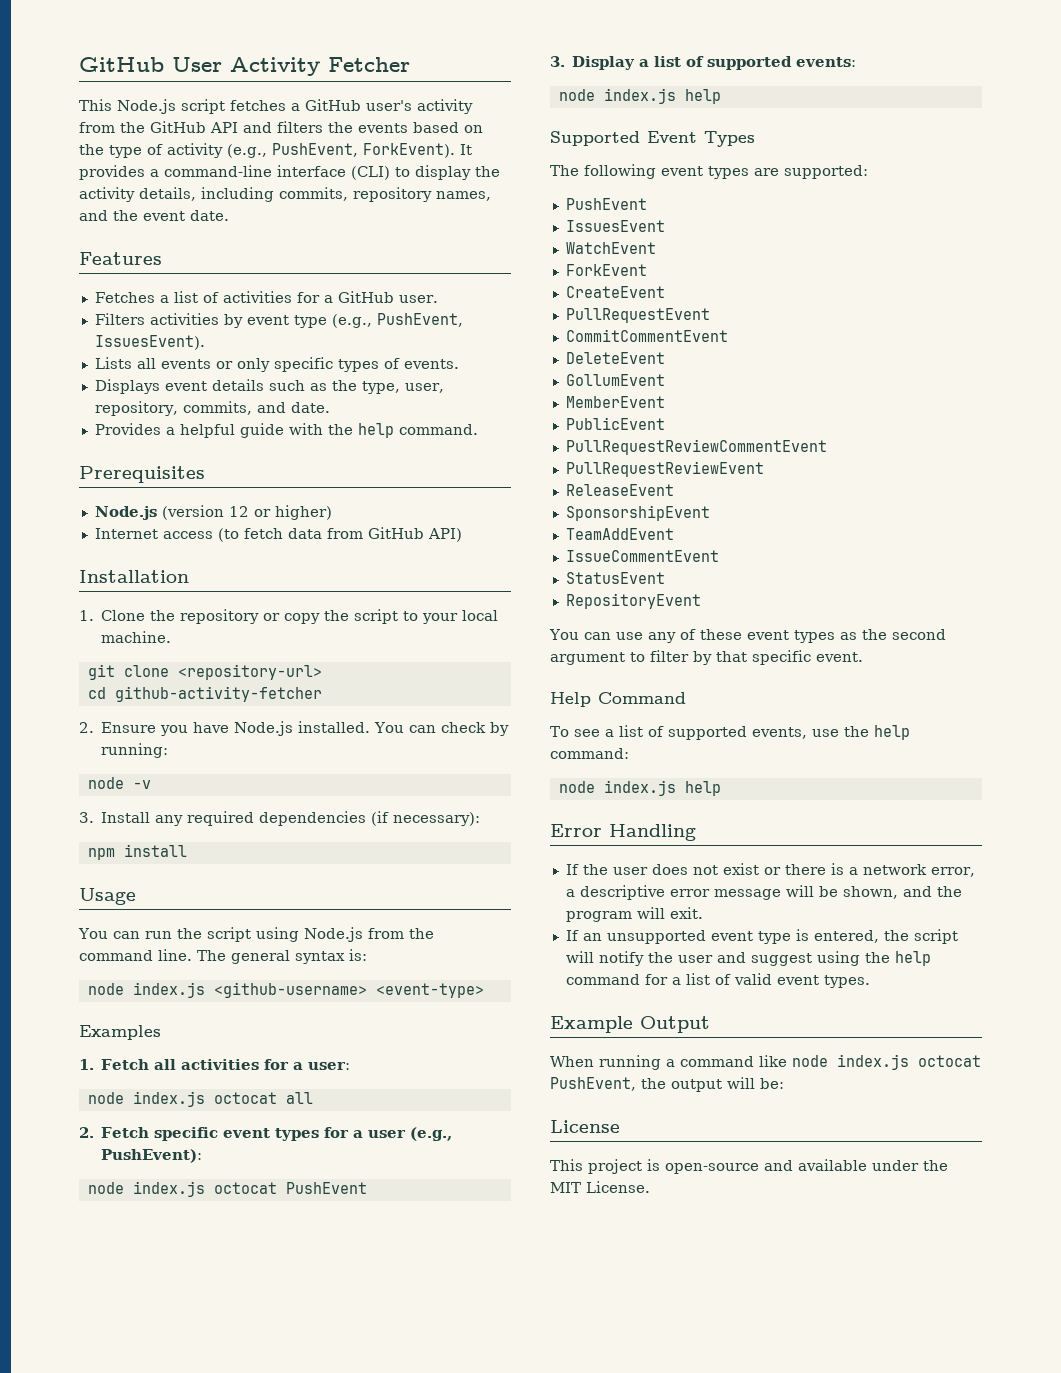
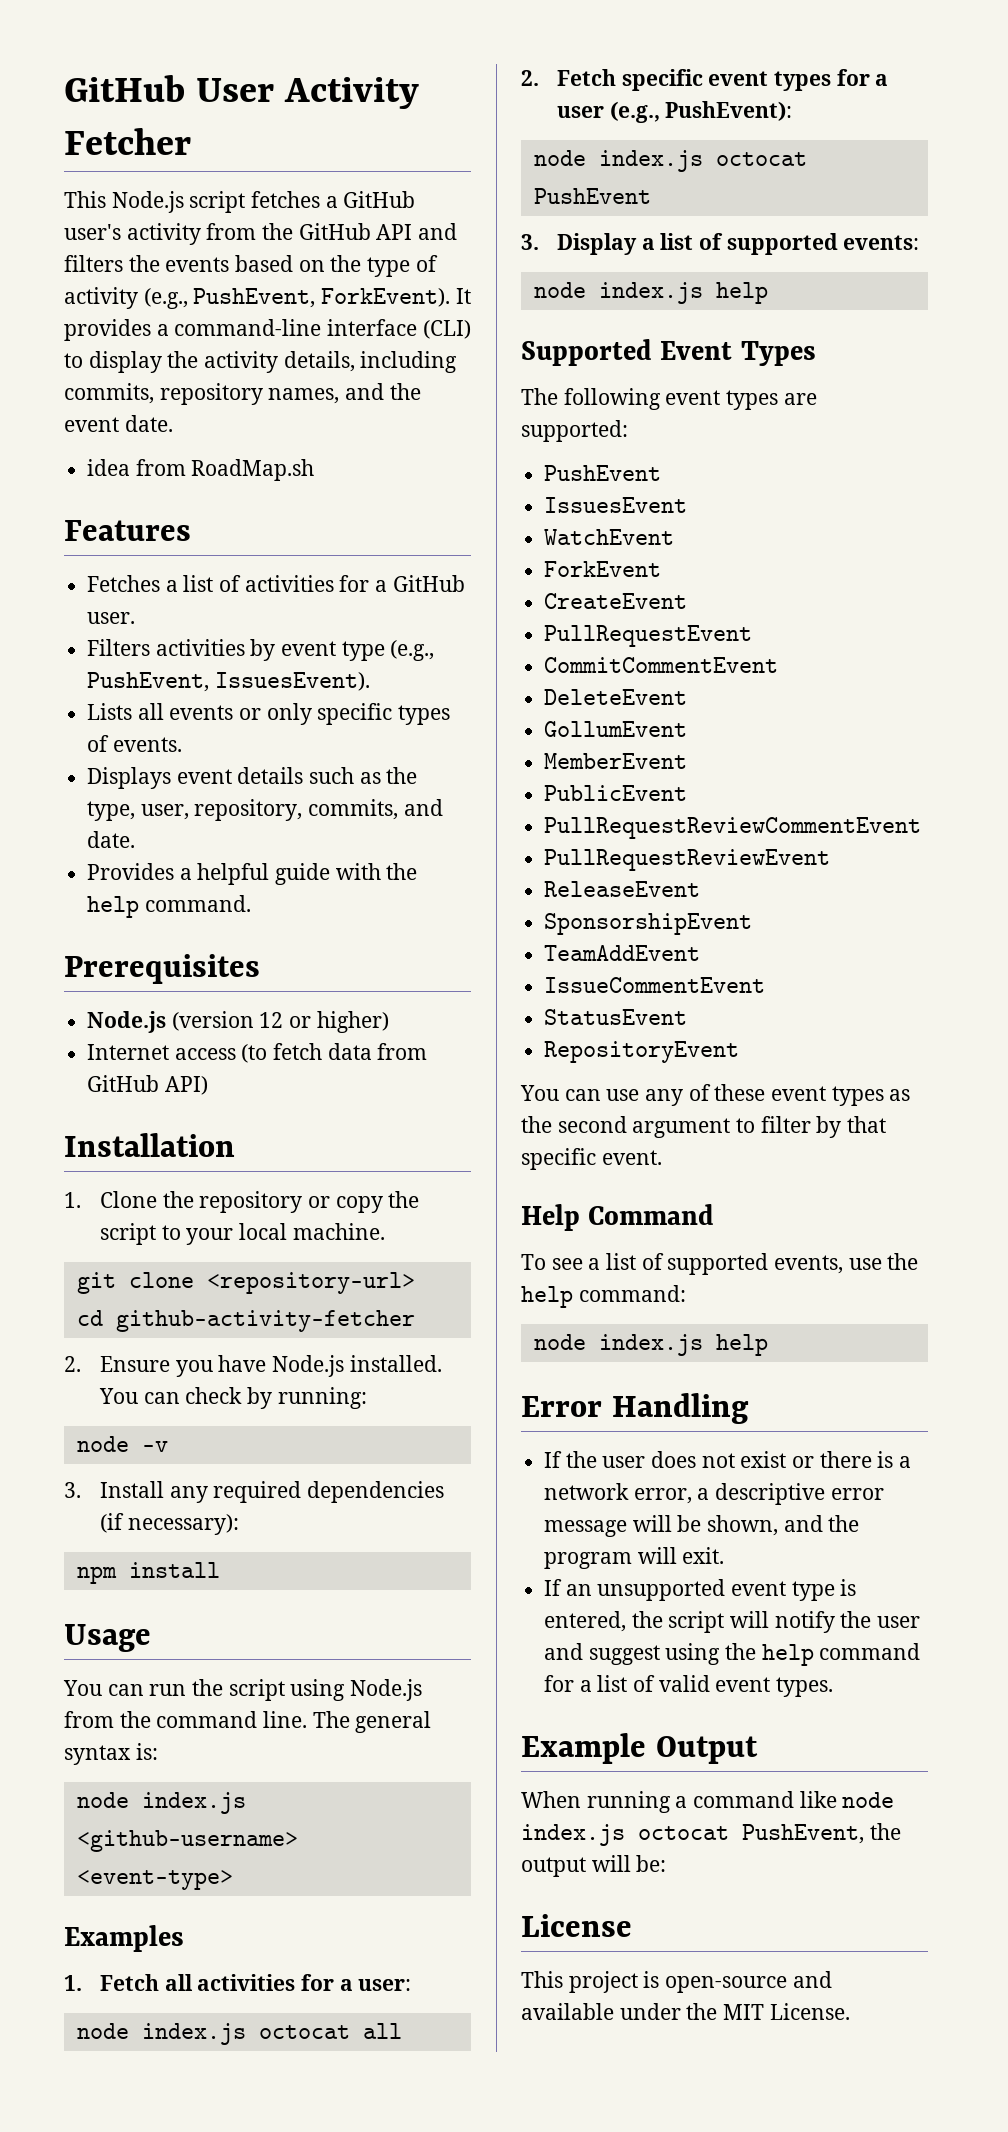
+ idea from RoadMap.sh

